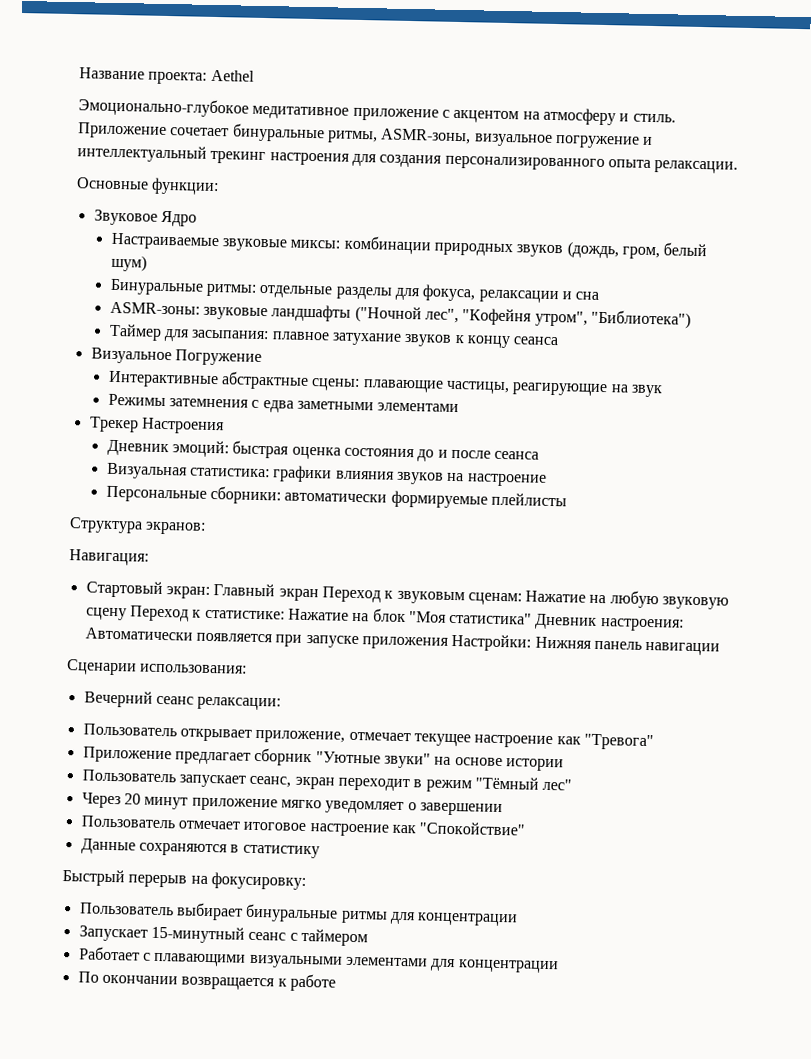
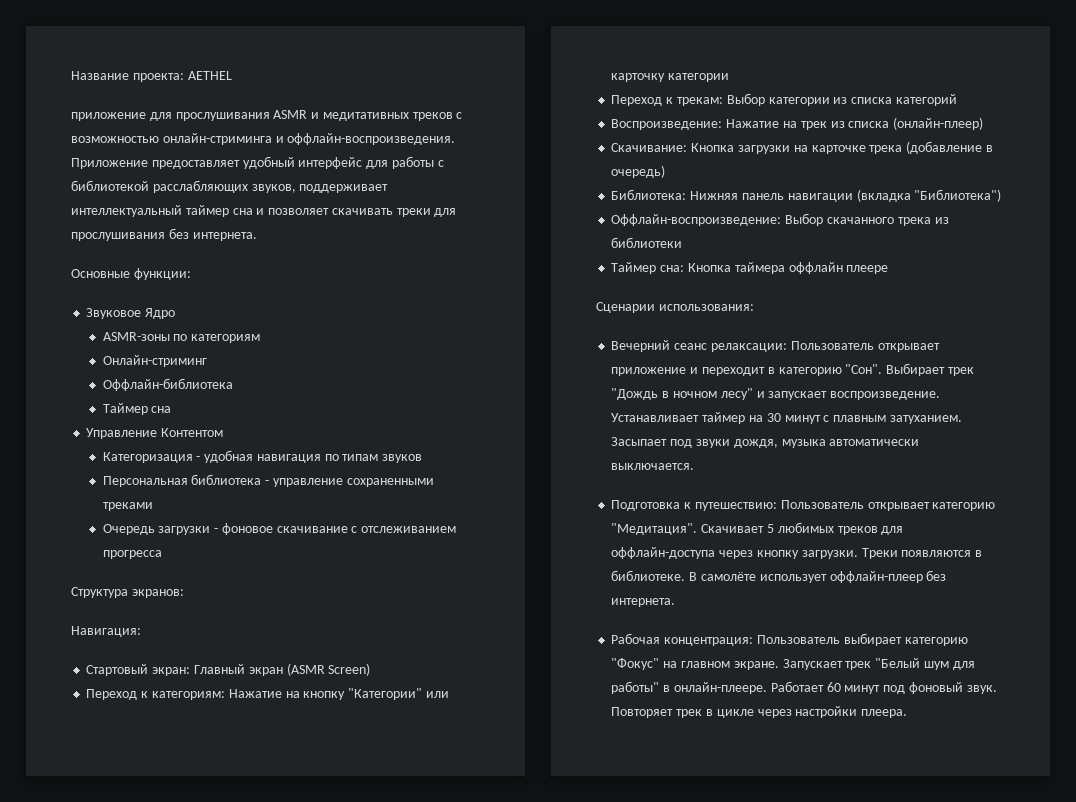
- Название проекта: Aethel
- Эмоционально-глубокое медитативное приложение с акцентом на атмосферу и стиль. Приложение сочетает бинуральные ритмы, ASMR-зоны, визуальное погружение и интеллектуальный трекинг настроения для создания персонализированного опыта релаксации.
+ Название проекта: AETHEL
+ приложение для прослушивания ASMR и медитативных треков с возможностью онлайн-стриминга и оффлайн-воспроизведения. Приложение предоставляет удобный интерфейс для работы с библиотекой расслабляющих звуков, поддерживает интеллектуальный таймер сна и позволяет скачивать треки для прослушивания без интернета.
  Основные функции:
  Звуковое Ядро
- Настраиваемые звуковые миксы: комбинации природных звуков (дождь, гром, белый шум)
- Бинуральные ритмы: отдельные разделы для фокуса, релаксации и сна
- ASMR-зоны: звуковые ландшафты ("Ночной лес", "Кофейня утром", "Библиотека")
- Таймер для засыпания: плавное затухание звуков к концу сеанса
- Визуальное Погружение
- Интерактивные абстрактные сцены: плавающие частицы, реагирующие на звук
- Режимы затемнения с едва заметными элементами
- Трекер Настроения
- Дневник эмоций: быстрая оценка состояния до и после сеанса
- Визуальная статистика: графики влияния звуков на настроение
- Персональные сборники: автоматически формируемые плейлисты
+ ASMR-зоны по категориям
+ Онлайн-стриминг
+ Оффлайн-библиотека
+ Таймер сна
+ Управление Контентом
+ Категоризация - удобная навигация по типам звуков
+ Персональная библиотека - управление сохраненными треками
+ Очередь загрузки - фоновое скачивание с отслеживанием прогресса
- Стартовый экран: Главный экран Переход к звуковым сценам: Нажатие на любую звуковую сцену Переход к статистике: Нажатие на блок "Моя статистика" Дневник настроения: Автоматически появляется при запуске приложения Настройки: Нижняя панель навигации
+ Стартовый экран: Главный экран (ASMR Screen)
+ Переход к категориям: Нажатие на кнопку "Категории" или карточку категории
+ Переход к трекам: Выбор категории из списка категорий
+ Воспроизведение: Нажатие на трек из списка (онлайн-плеер)
+ Скачивание: Кнопка загрузки на карточке трека (добавление в очередь)
+ Библиотека: Нижняя панель навигации (вкладка "Библиотека")
+ Оффлайн-воспроизведение: Выбор скачанного трека из библиотеки
+ Таймер сна: Кнопка таймера оффлайн плеере
- Вечерний сеанс релаксации:
- Пользователь открывает приложение, отмечает текущее настроение как "Тревога"
- Приложение предлагает сборник "Уютные звуки" на основе истории
- Пользователь запускает сеанс, экран переходит в режим "Тёмный лес"
- Через 20 минут приложение мягко уведомляет о завершении
- Пользователь отмечает итоговое настроение как "Спокойствие"
- Данные сохраняются в статистику
- Быстрый перерыв на фокусировку:
- Пользователь выбирает бинуральные ритмы для концентрации
- Запускает 15-минутный сеанс с таймером
- Работает с плавающими визуальными элементами для концентрации
- По окончании возвращается к работе
+ Вечерний сеанс релаксации: Пользователь открывает приложение и переходит в категорию "Сон". Выбирает трек "Дождь в ночном лесу" и запускает воспроизведение. Устанавливает таймер на 30 минут с плавным затуханием. Засыпает под звуки дождя, музыка автоматически выключается.
+ Подготовка к путешествию: Пользователь открывает категорию "Медитация". Скачивает 5 любимых треков для оффлайн-доступа через кнопку загрузки. Треки появляются в библиотеке. В самолёте использует оффлайн-плеер без интернета.
+ Рабочая концентрация: Пользователь выбирает категорию "Фокус" на главном экране. Запускает трек "Белый шум для работы" в онлайн-плеере. Работает 60 минут под фоновый звук. Повторяет трек в цикле через настройки плеера.

